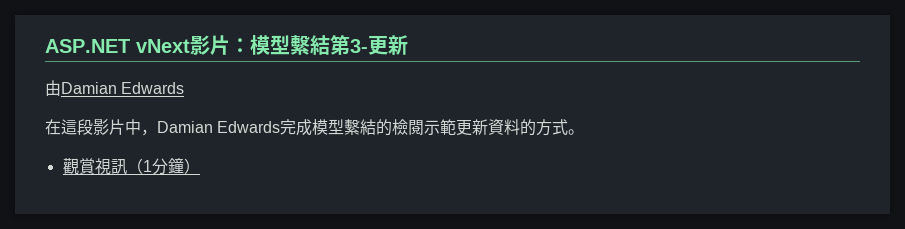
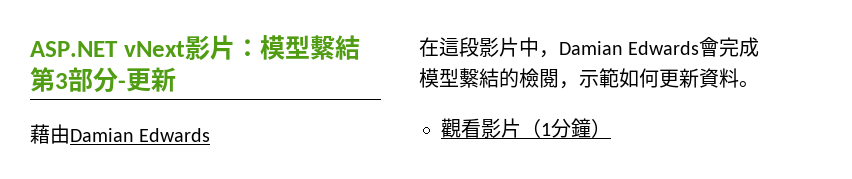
- ASP.NET vNext影片：模型繫結第3-更新
+ ASP.NET vNext影片：模型繫結第3部分-更新
- 由Damian Edwards
+ 藉由Damian Edwards
- 在這段影片中，Damian Edwards完成模型繫結的檢閱示範更新資料的方式。
+ 在這段影片中，Damian Edwards會完成模型繫結的檢閱，示範如何更新資料。
- 觀賞視訊（1分鐘）
+ 觀看影片（1分鐘）

